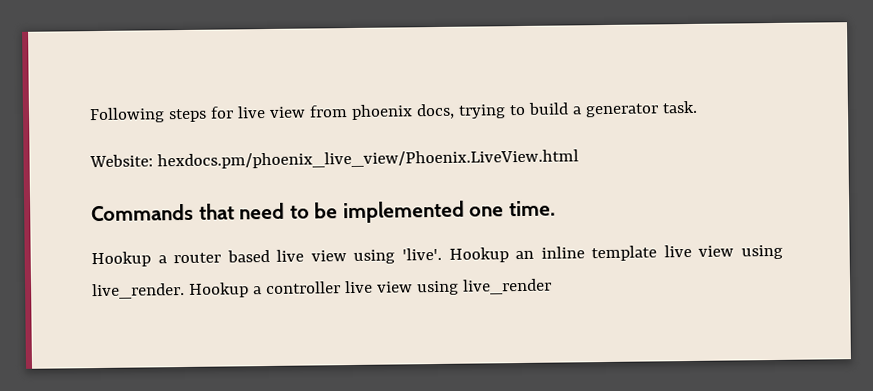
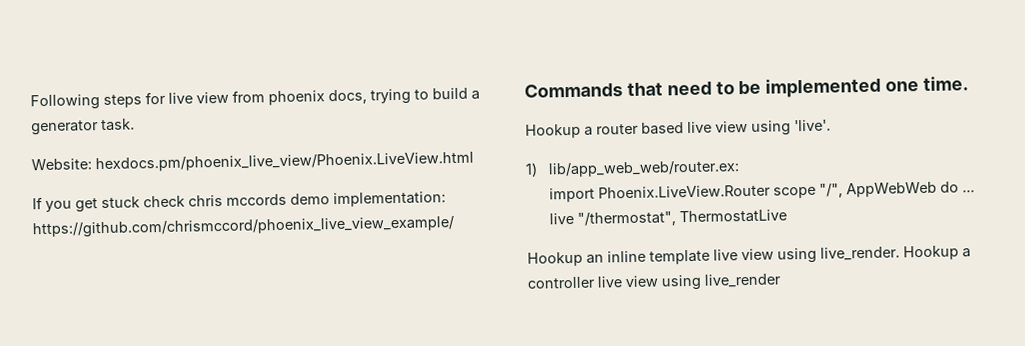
+ If you get stuck check chris mccords demo implementation: https://github.com/chrismccord/phoenix_live_view_example/
- Hookup a router based live view using 'live'. Hookup an inline template live view using live_render.
+ Hookup a router based live view using 'live'.
+ 1) lib/app_web_web/router.ex:
+ import Phoenix.LiveView.Router scope "/", AppWebWeb do ... live "/thermostat", ThermostatLive
+ Hookup an inline template live view using live_render.

